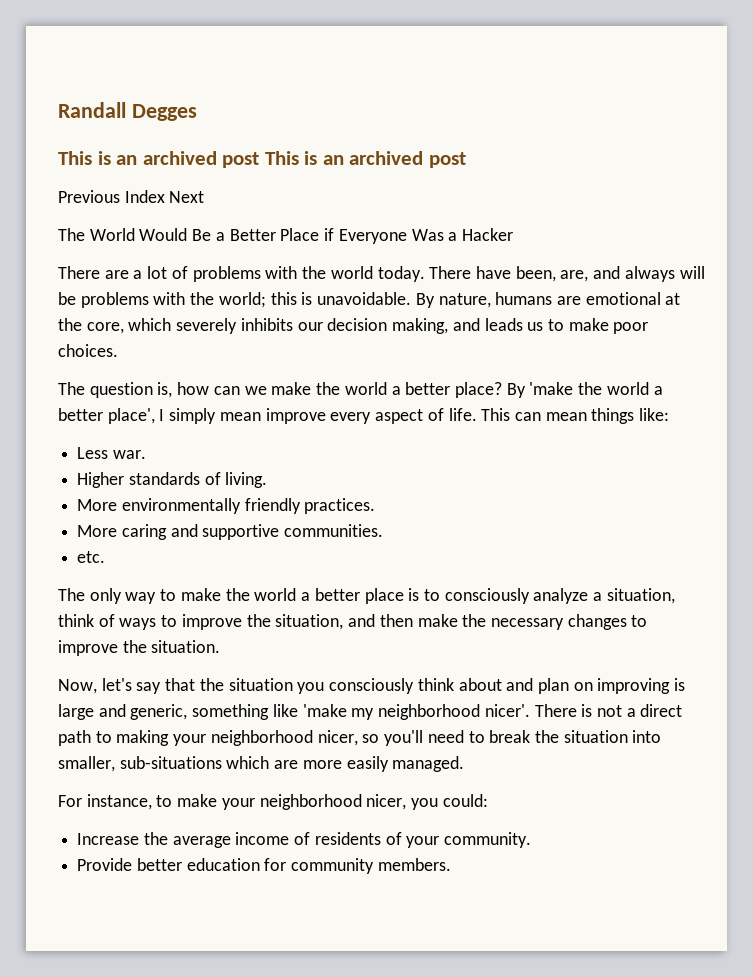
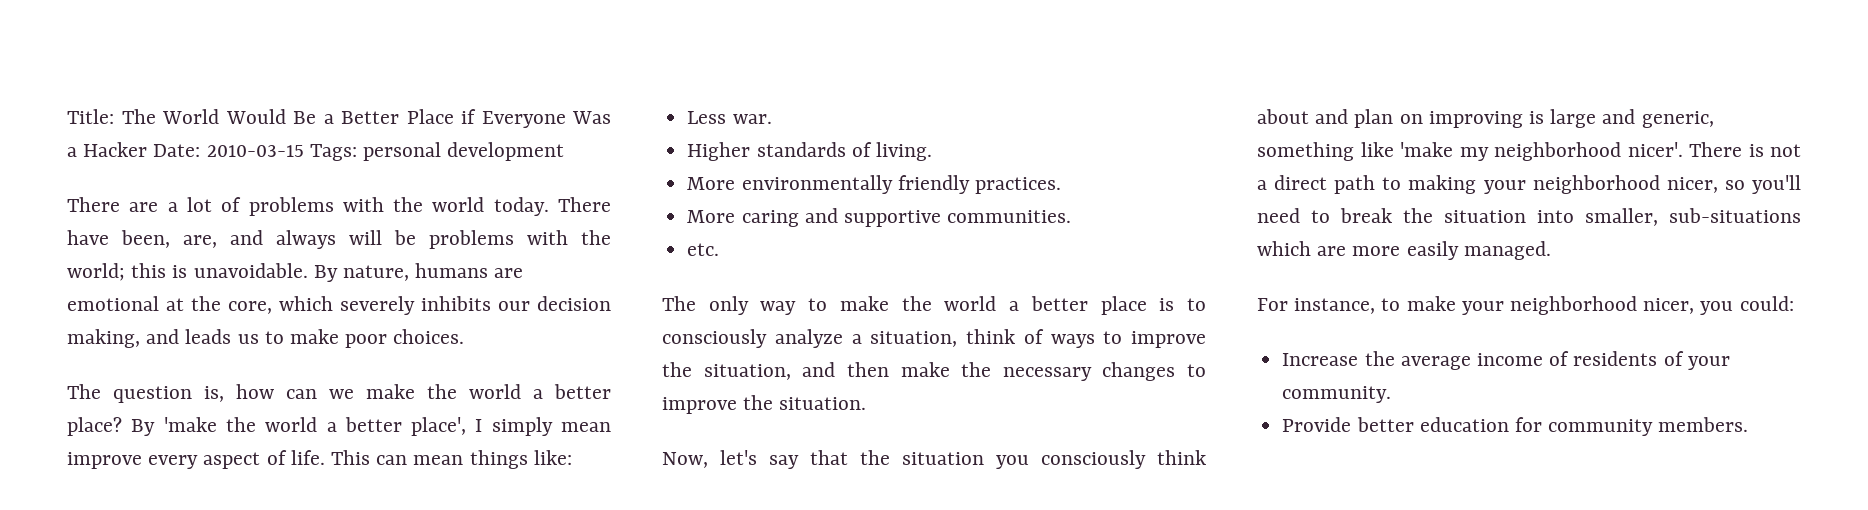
- Randall Degges
- This is an archived post This is an archived post
- Previous Index Next
- The World Would Be a Better Place if Everyone Was a Hacker
+ Title: The World Would Be a Better Place if Everyone Was a Hacker Date: 2010-03-15 Tags: personal development

